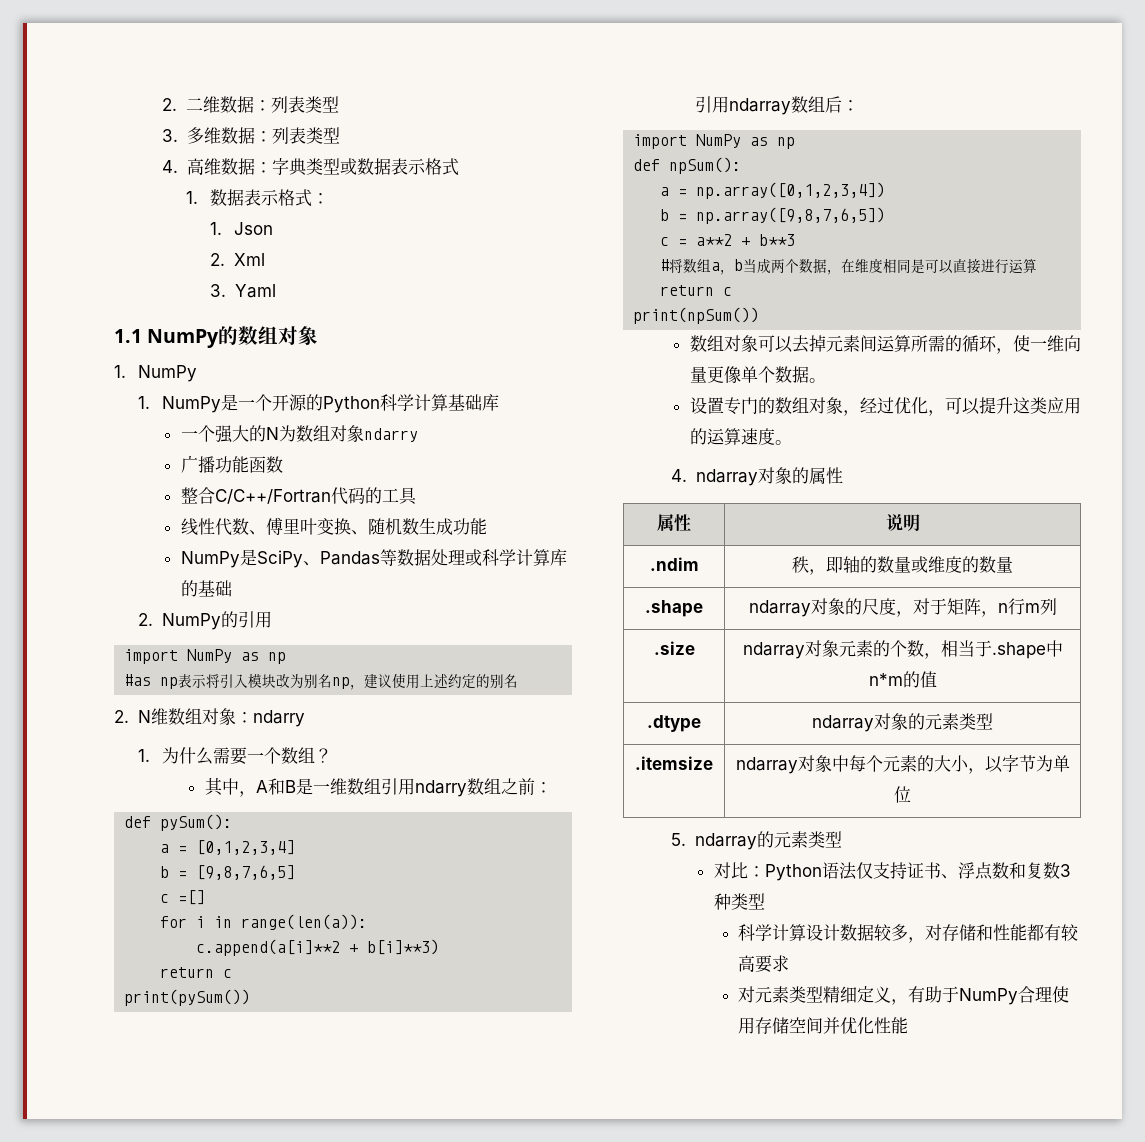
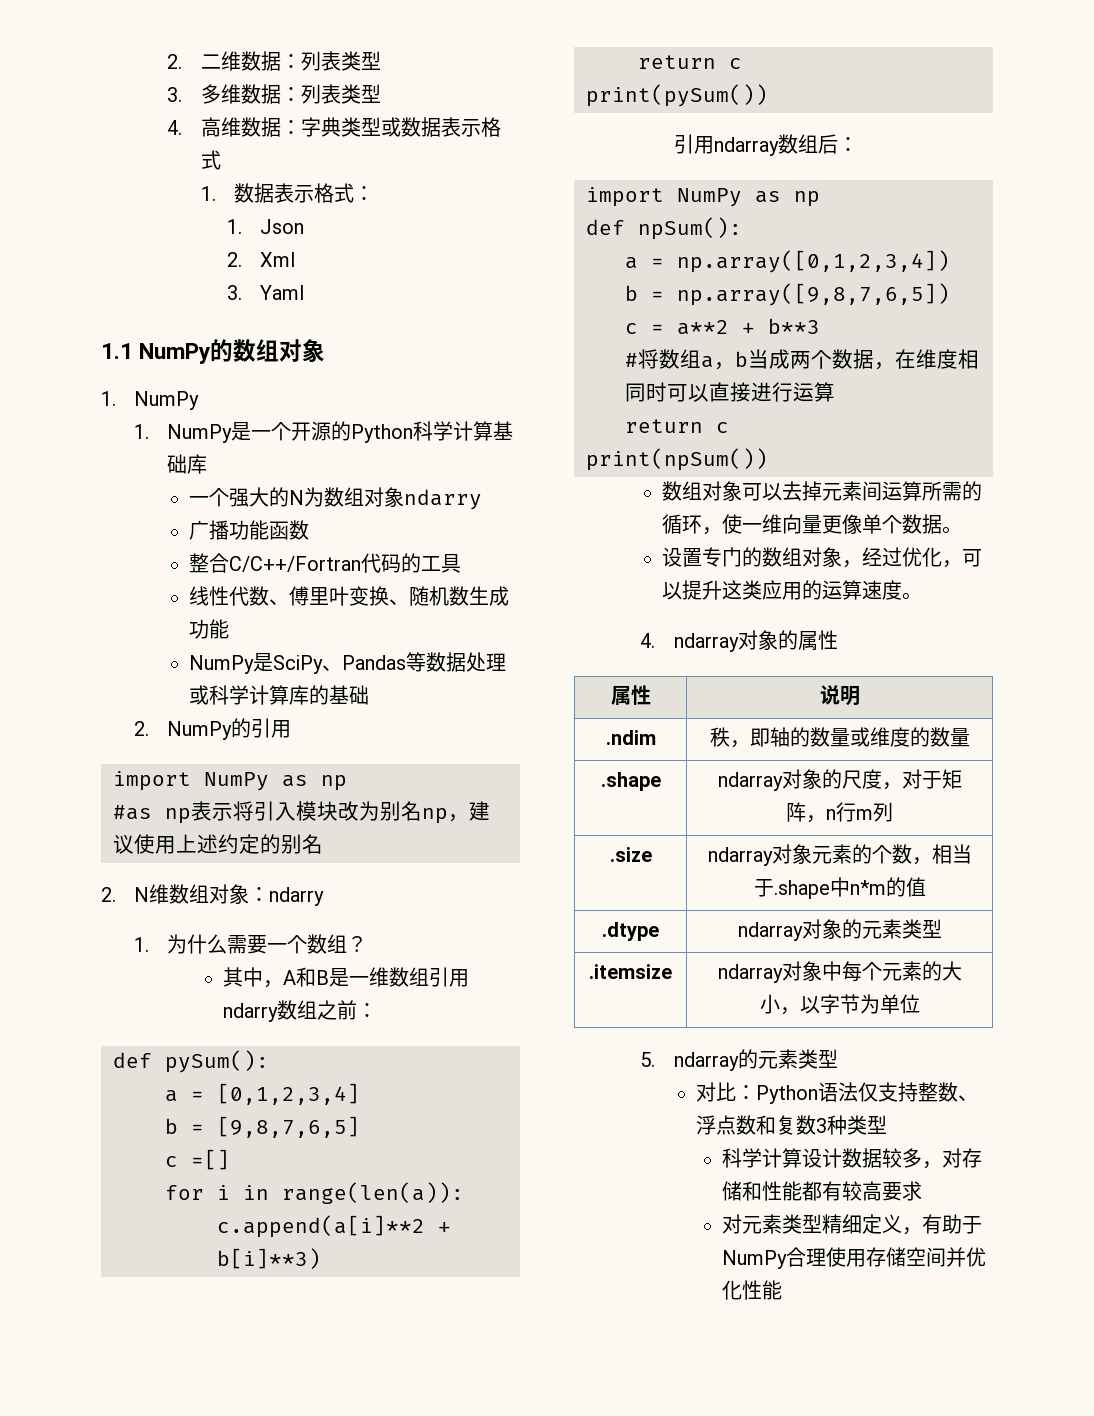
- #将数组a，b当成两个数据，在维度相同是可以直接进行运算
+ #将数组a，b当成两个数据，在维度相同时可以直接进行运算
- 对比：Python语法仅支持证书、浮点数和复数3种类型
+ 对比：Python语法仅支持整数、浮点数和复数3种类型

